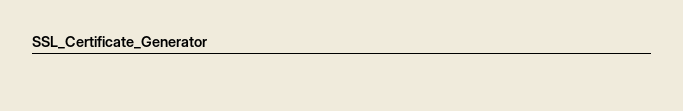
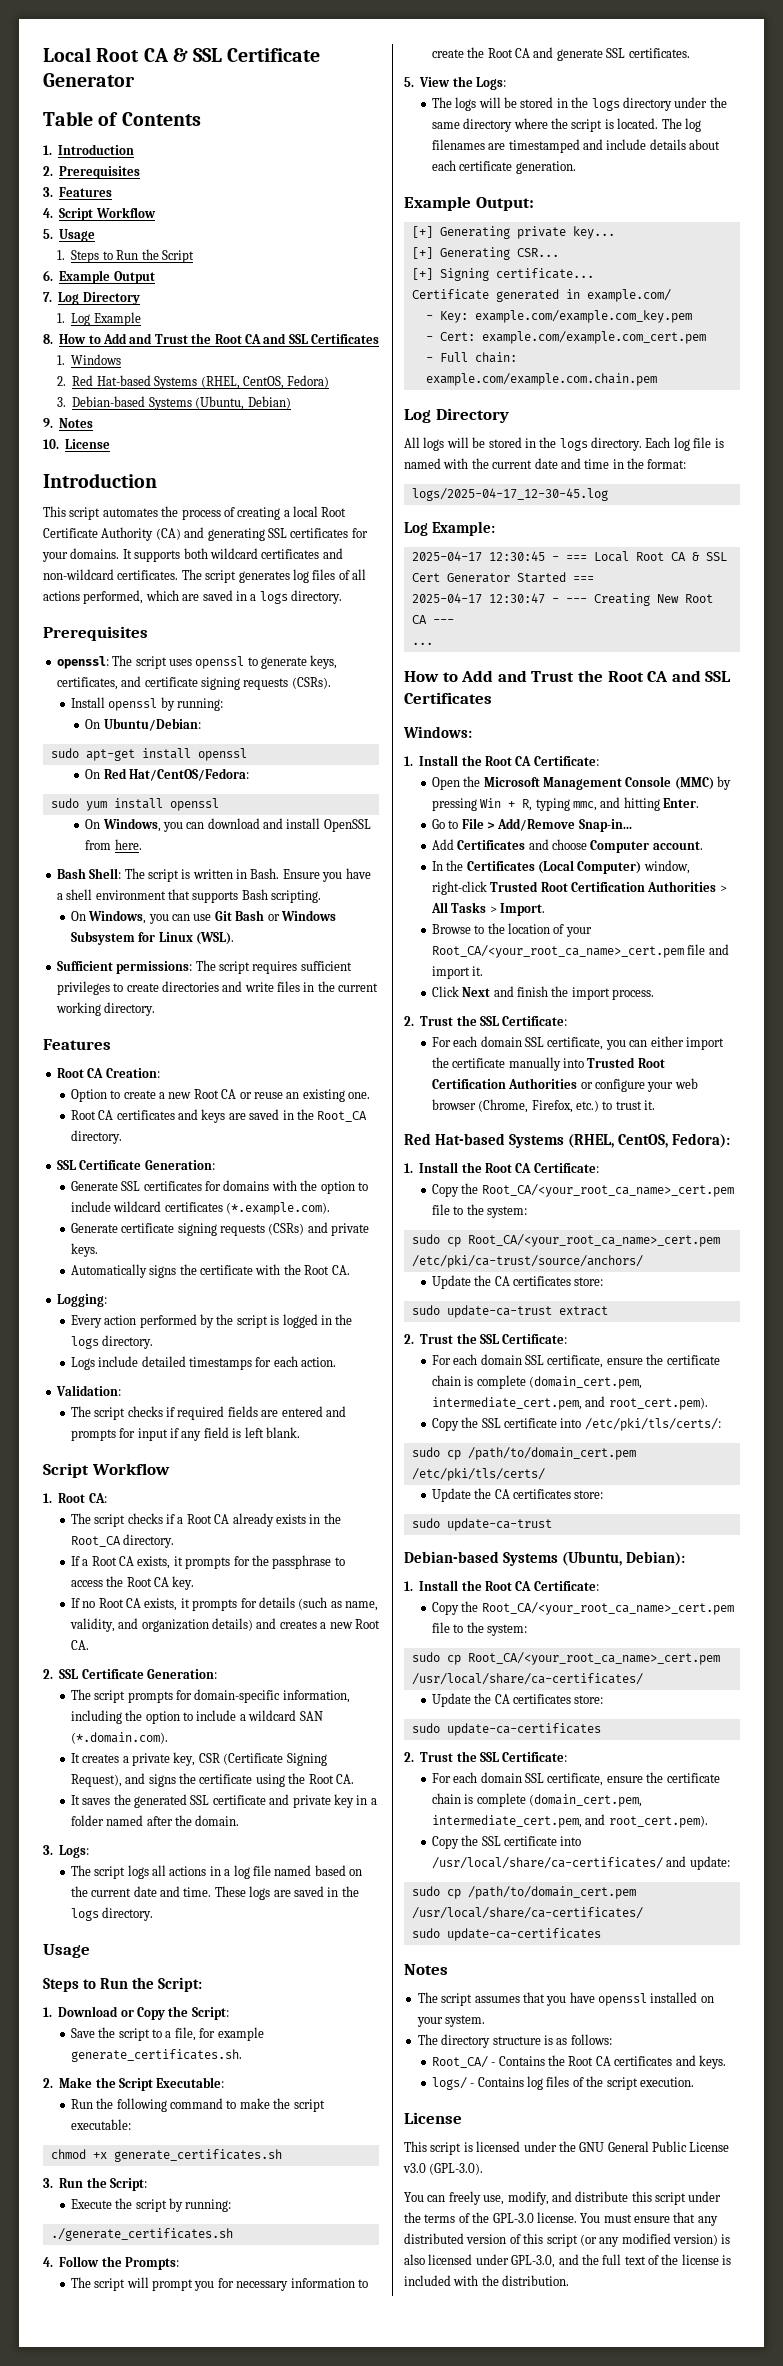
- SSL_Certificate_Generator
+ Local Root CA & SSL Certificate Generator
+ Table of Contents
+ 1. Introduction
+ 2. Prerequisites
+ 3. Features
+ 4. Script Workflow
+ 5. Usage
+ 1. Steps to Run the Script
+ 6. Example Output
+ 7. Log Directory
+ 1. Log Example
+ 8. How to Add and Trust the Root CA and SSL Certificates
+ 1. Windows
+ 2. Red Hat-based Systems (RHEL, CentOS, Fedora)
+ 3. Debian-based Systems (Ubuntu, Debian)
+ 9. Notes
+ 10. License
+ Introduction
+ This script automates the process of creating a local Root Certificate Authority (CA) and generating SSL certificates for your domains. It supports both wildcard certificates and non-wildcard certificates. The script generates log files of all actions performed, which are saved in a logs directory.
+ Prerequisites
+ openssl: The script uses openssl to generate keys, certificates, and certificate signing requests (CSRs).
+ Install openssl by running:
+ On Ubuntu/Debian:
+ sudo apt-get install openssl
+ On Red Hat/CentOS/Fedora:
+ sudo yum install openssl
+ On Windows, you can download and install OpenSSL from here.
+ Bash Shell: The script is written in Bash. Ensure you have a shell environment that supports Bash scripting.
+ On Windows, you can use Git Bash or Windows Subsystem for Linux (WSL).
+ Sufficient permissions: The script requires sufficient privileges to create directories and write files in the current working directory.
+ Features
+ Root CA Creation:
+ Option to create a new Root CA or reuse an existing one.
+ Root CA certificates and keys are saved in the Root_CA directory.
+ SSL Certificate Generation:
+ Generate SSL certificates for domains with the option to include wildcard certificates (*.example.com).
+ Generate certificate signing requests (CSRs) and private keys.
+ Automatically signs the certificate with the Root CA.
+ Logging:
+ Every action performed by the script is logged in the logs directory.
+ Logs include detailed timestamps for each action.
+ Validation:
+ The script checks if required fields are entered and prompts for input if any field is left blank.
+ Script Workflow
+ 1. Root CA:
+ The script checks if a Root CA already exists in the Root_CA directory.
+ If a Root CA exists, it prompts for the passphrase to access the Root CA key.
+ If no Root CA exists, it prompts for details (such as name, validity, and organization details) and creates a new Root CA.
+ 2. SSL Certificate Generation:
+ The script prompts for domain-specific information, including the option to include a wildcard SAN (*.domain.com).
+ It creates a private key, CSR (Certificate Signing Request), and signs the certificate using the Root CA.
+ It saves the generated SSL certificate and private key in a folder named after the domain.
+ 3. Logs:
+ The script logs all actions in a log file named based on the current date and time. These logs are saved in the logs directory.
+ Usage
+ Steps to Run the Script:
+ 1. Download or Copy the Script:
+ Save the script to a file, for example generate_certificates.sh.
+ 2. Make the Script Executable:
+ Run the following command to make the script executable:
+ chmod +x generate_certificates.sh
+ 3. Run the Script:
+ Execute the script by running:
+ ./generate_certificates.sh
+ 4. Follow the Prompts:
+ The script will prompt you for necessary information to create the Root CA and generate SSL certificates.
+ 5. View the Logs:
+ The logs will be stored in the logs directory under the same directory where the script is located. The log filenames are timestamped and include details about each certificate generation.
+ Example Output:
+ [+] Generating private key...
+ [+] Generating CSR...
+ [+] Signing certificate...
+ Certificate generated in example.com/
+ - Key: example.com/example.com_key.pem
+ - Cert: example.com/example.com_cert.pem
+ - Full chain: example.com/example.com.chain.pem
+ Log Directory
+ All logs will be stored in the logs directory. Each log file is named with the current date and time in the format:
+ logs/2025-04-17_12-30-45.log
+ Log Example:
+ 2025-04-17 12:30:45 - === Local Root CA & SSL Cert Generator Started ===
+ 2025-04-17 12:30:47 - --- Creating New Root CA ---
+ ...
+ How to Add and Trust the Root CA and SSL Certificates
+ Windows:
+ 1. Install the Root CA Certificate:
+ Open the Microsoft Management Console (MMC) by pressing Win + R, typing mmc, and hitting Enter.
+ Go to File > Add/Remove Snap-in...
+ Add Certificates and choose Computer account.
+ In the Certificates (Local Computer) window, right-click Trusted Root Certification Authorities > All Tasks > Import.
+ Browse to the location of your Root_CA/<your_root_ca_name>_cert.pem file and import it.
+ Click Next and finish the import process.
+ 2. Trust the SSL Certificate:
+ For each domain SSL certificate, you can either import the certificate manually into Trusted Root Certification Authorities or configure your web browser (Chrome, Firefox, etc.) to trust it.
+ Red Hat-based Systems (RHEL, CentOS, Fedora):
+ 1. Install the Root CA Certificate:
+ Copy the Root_CA/<your_root_ca_name>_cert.pem file to the system:
+ sudo cp Root_CA/<your_root_ca_name>_cert.pem /etc/pki/ca-trust/source/anchors/
+ Update the CA certificates store:
+ sudo update-ca-trust extract
+ 2. Trust the SSL Certificate:
+ For each domain SSL certificate, ensure the certificate chain is complete (domain_cert.pem, intermediate_cert.pem, and root_cert.pem).
+ Copy the SSL certificate into /etc/pki/tls/certs/:
+ sudo cp /path/to/domain_cert.pem /etc/pki/tls/certs/
+ Update the CA certificates store:
+ sudo update-ca-trust
+ Debian-based Systems (Ubuntu, Debian):
+ 1. Install the Root CA Certificate:
+ Copy the Root_CA/<your_root_ca_name>_cert.pem file to the system:
+ sudo cp Root_CA/<your_root_ca_name>_cert.pem /usr/local/share/ca-certificates/
+ Update the CA certificates store:
+ sudo update-ca-certificates
+ 2. Trust the SSL Certificate:
+ For each domain SSL certificate, ensure the certificate chain is complete (domain_cert.pem, intermediate_cert.pem, and root_cert.pem).
+ Copy the SSL certificate into /usr/local/share/ca-certificates/ and update:
+ sudo cp /path/to/domain_cert.pem /usr/local/share/ca-certificates/
+ sudo update-ca-certificates
+ Notes
+ The script assumes that you have openssl installed on your system.
+ The directory structure is as follows:
+ Root_CA/ - Contains the Root CA certificates and keys.
+ logs/ - Contains log files of the script execution.
+ License
+ This script is licensed under the GNU General Public License v3.0 (GPL-3.0).
+ You can freely use, modify, and distribute this script under the terms of the GPL-3.0 license. You must ensure that any distributed version of this script (or any modified version) is also licensed under GPL-3.0, and the full text of the license is included with the distribution.

